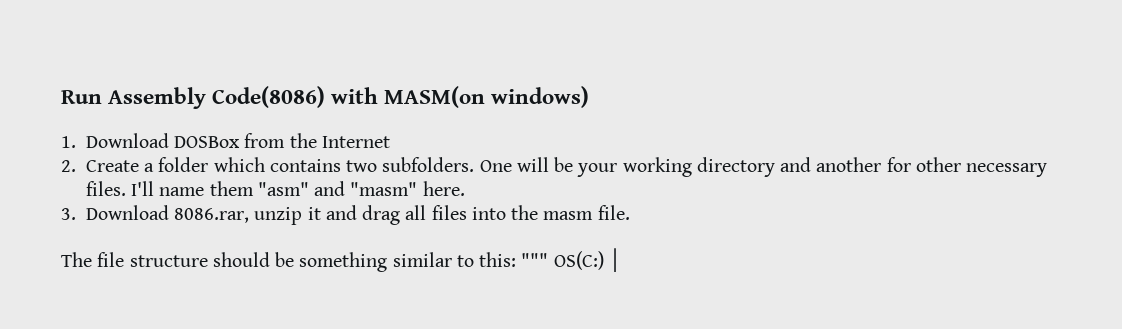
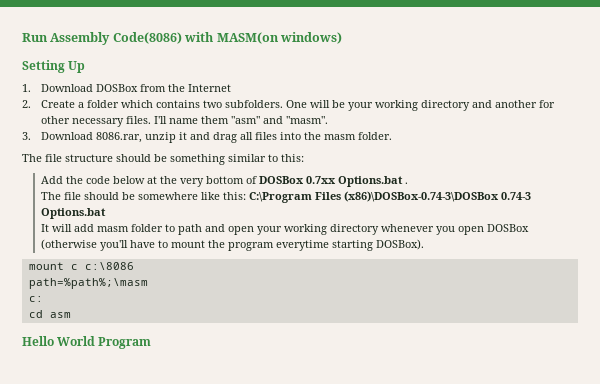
+ Setting Up
- I'll name them "asm" and "masm" here.
+ I'll name them "asm" and "masm".
- 3. Download 8086.rar, unzip it and drag all files into the masm file.
+ 3. Download 8086.rar, unzip it and drag all files into the masm folder.
- The file structure should be something similar to this: """ OS(C:) │
+ The file structure should be something similar to this:
+ Add the code below at the very bottom of DOSBox 0.7xx Options.bat .
+ The file should be somewhere like this: C:\Program Files (x86)\DOSBox-0.74-3\DOSBox 0.74-3 Options.bat
+ It will add masm folder to path and open your working directory whenever you open DOSBox (otherwise you'll have to mount the program everytime starting DOSBox).
+ mount c c:\8086
+ path=%path%;\masm
+ c:
+ cd asm
+ Hello World Program

